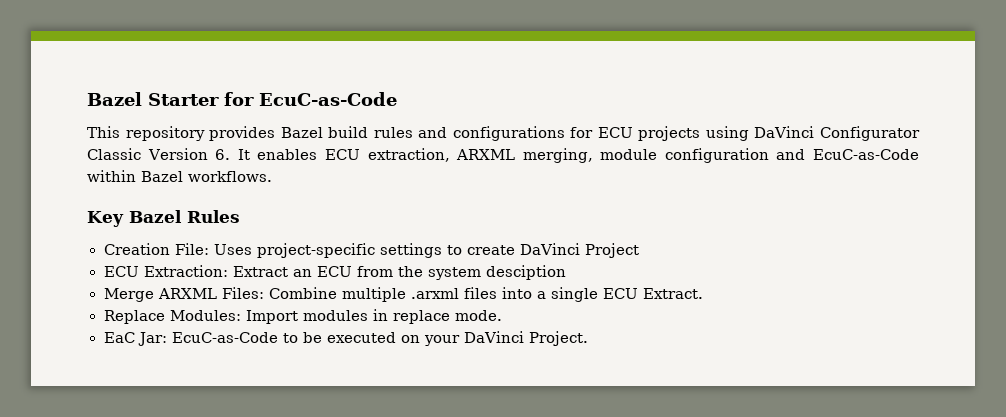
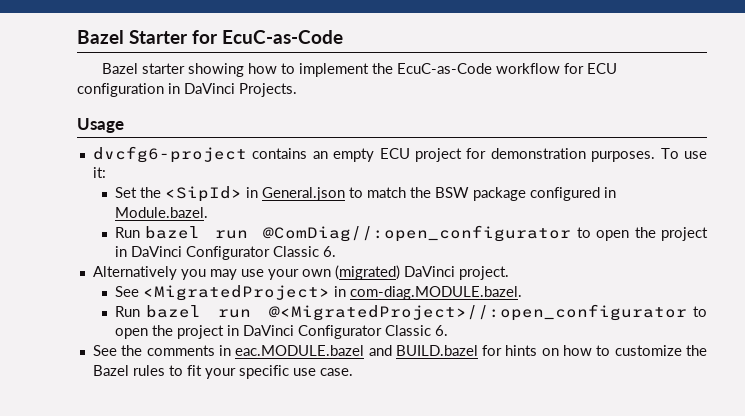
- This repository provides Bazel build rules and configurations for ECU projects using DaVinci Configurator Classic Version 6. It enables ECU extraction, ARXML merging, module configuration and EcuC-as-Code within Bazel workflows.
- Key Bazel Rules
- Creation File: Uses project-specific settings to create DaVinci Project
- ECU Extraction: Extract an ECU from the system desciption
- Merge ARXML Files: Combine multiple .arxml files into a single ECU Extract.
- Replace Modules: Import modules in replace mode.
- EaC Jar: EcuC-as-Code to be executed on your DaVinci Project.
+ Bazel starter showing how to implement the EcuC-as-Code workflow for ECU configuration in DaVinci Projects.
+ Usage
+ dvcfg6-project contains an empty ECU project for demonstration purposes. To use it:
+ Set the <SipId> in General.json to match the BSW package configured in Module.bazel.
+ Run bazel run @ComDiag//:open_configurator to open the project in DaVinci Configurator Classic 6.
+ Alternatively you may use your own (migrated) DaVinci project.
+ See <MigratedProject> in com-diag.MODULE.bazel.
+ Run bazel run @<MigratedProject>//:open_configurator to open the project in DaVinci Configurator Classic 6.
+ See the comments in eac.MODULE.bazel and BUILD.bazel for hints on how to customize the Bazel rules to fit your specific use case.

